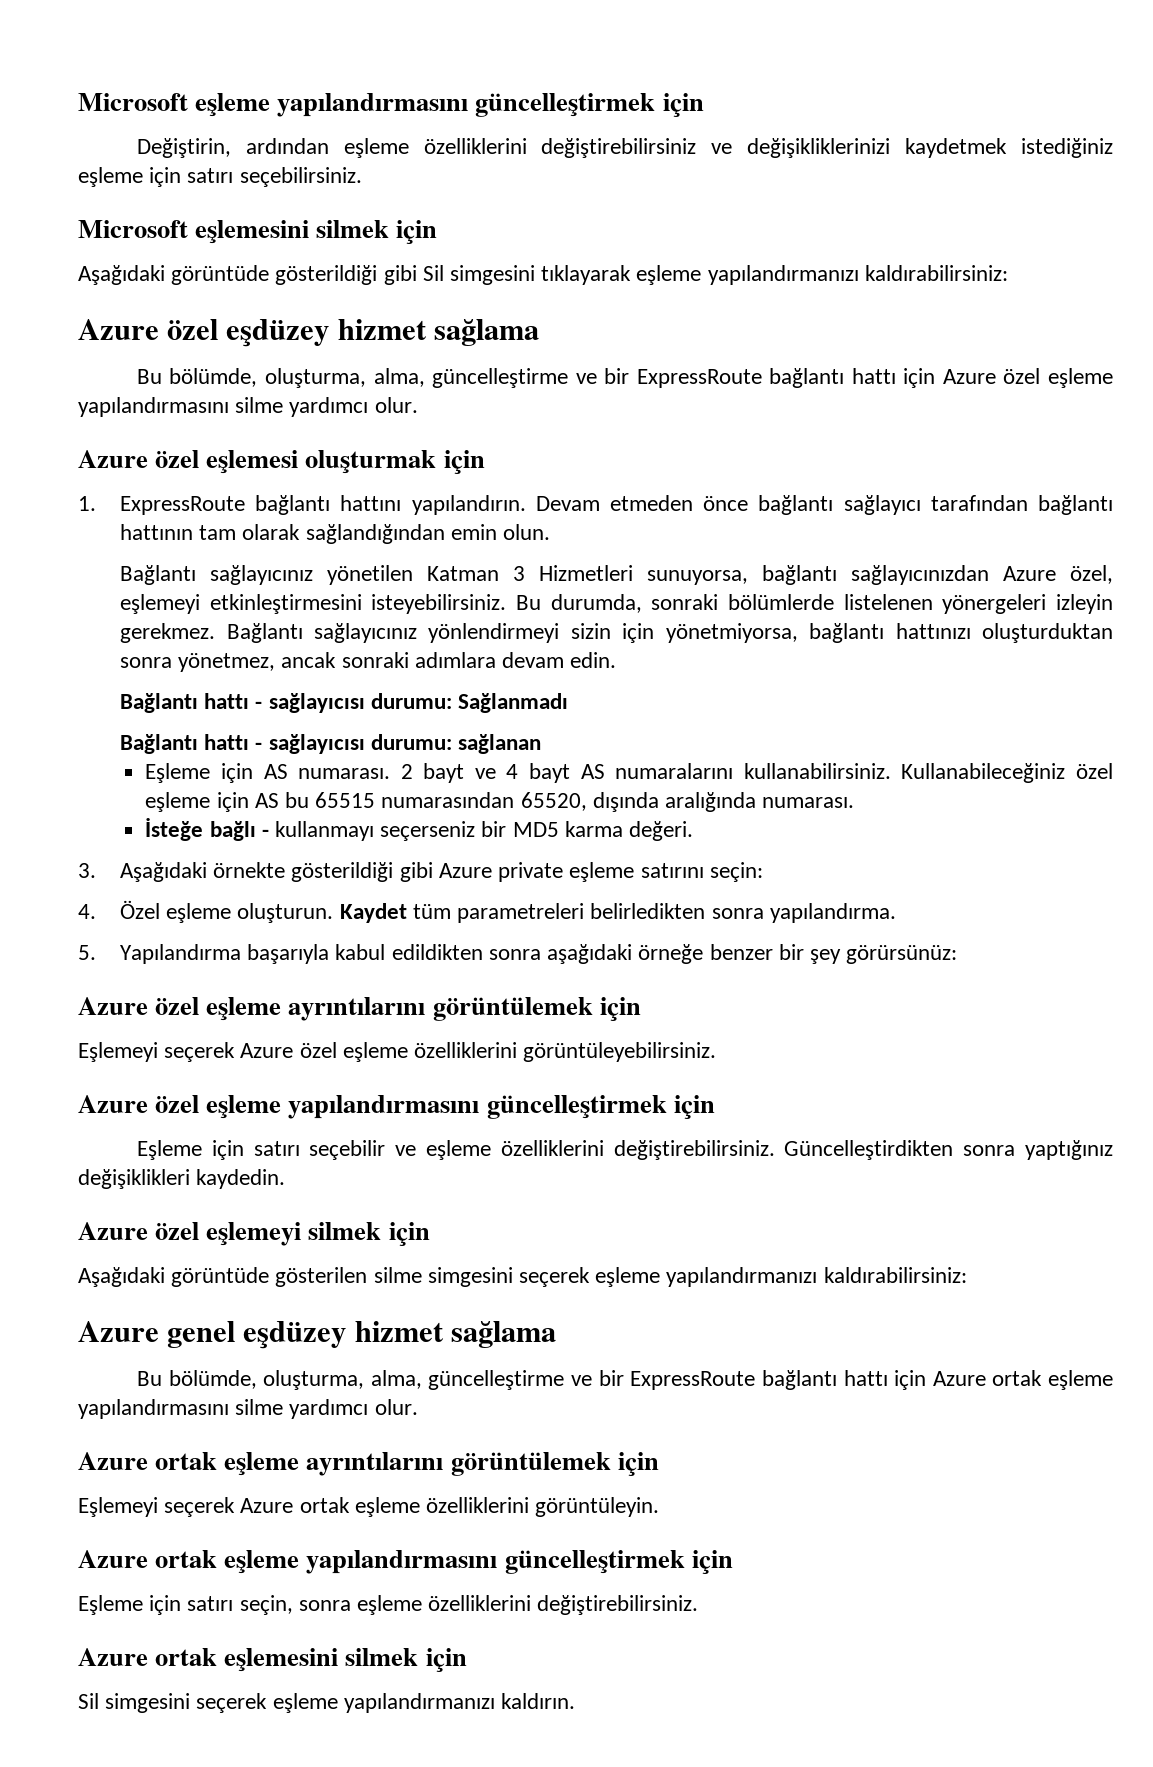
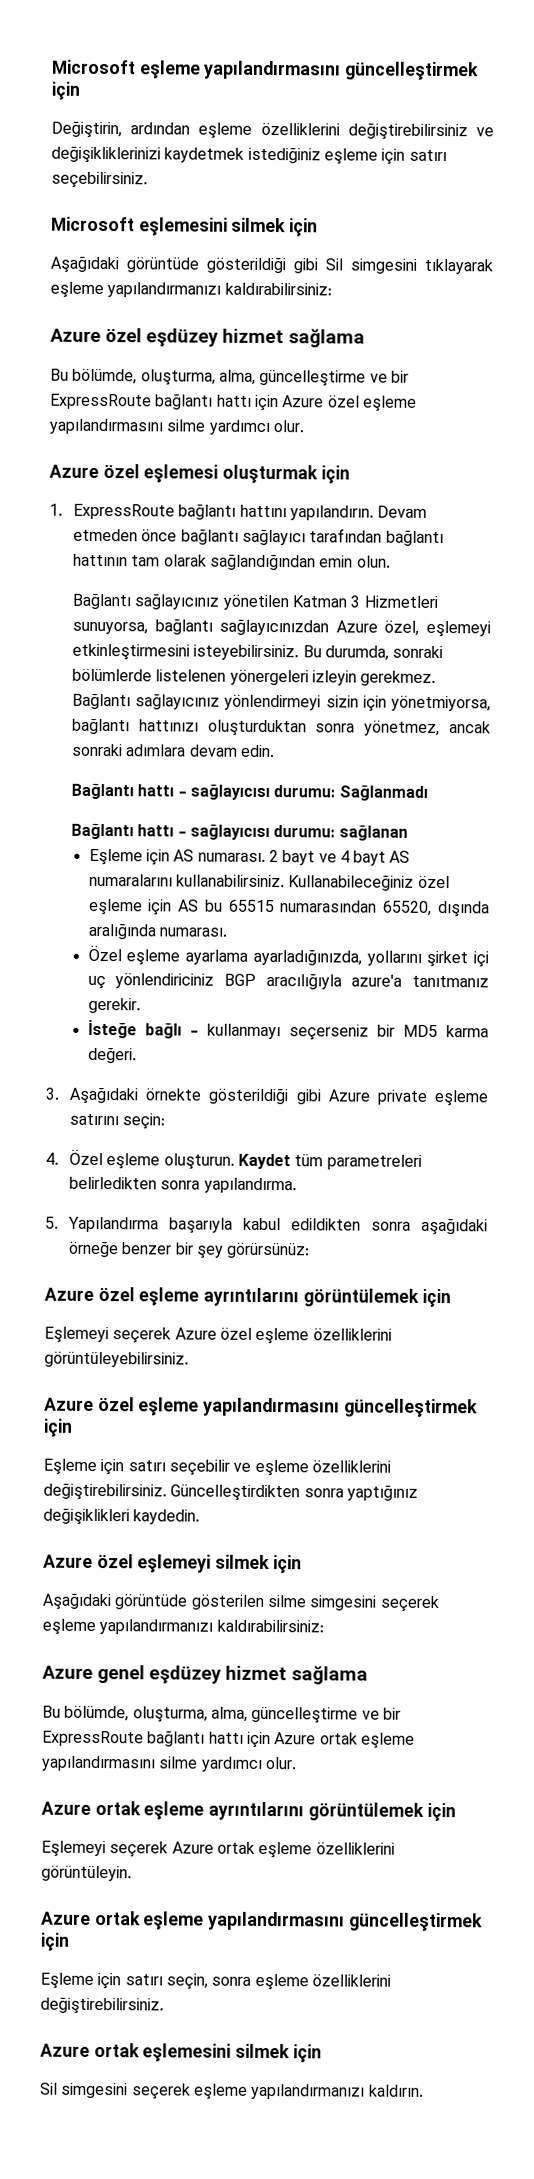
+ Özel eşleme ayarlama ayarladığınızda, yollarını şirket içi uç yönlendiriciniz BGP aracılığıyla azure'a tanıtmanız gerekir.

